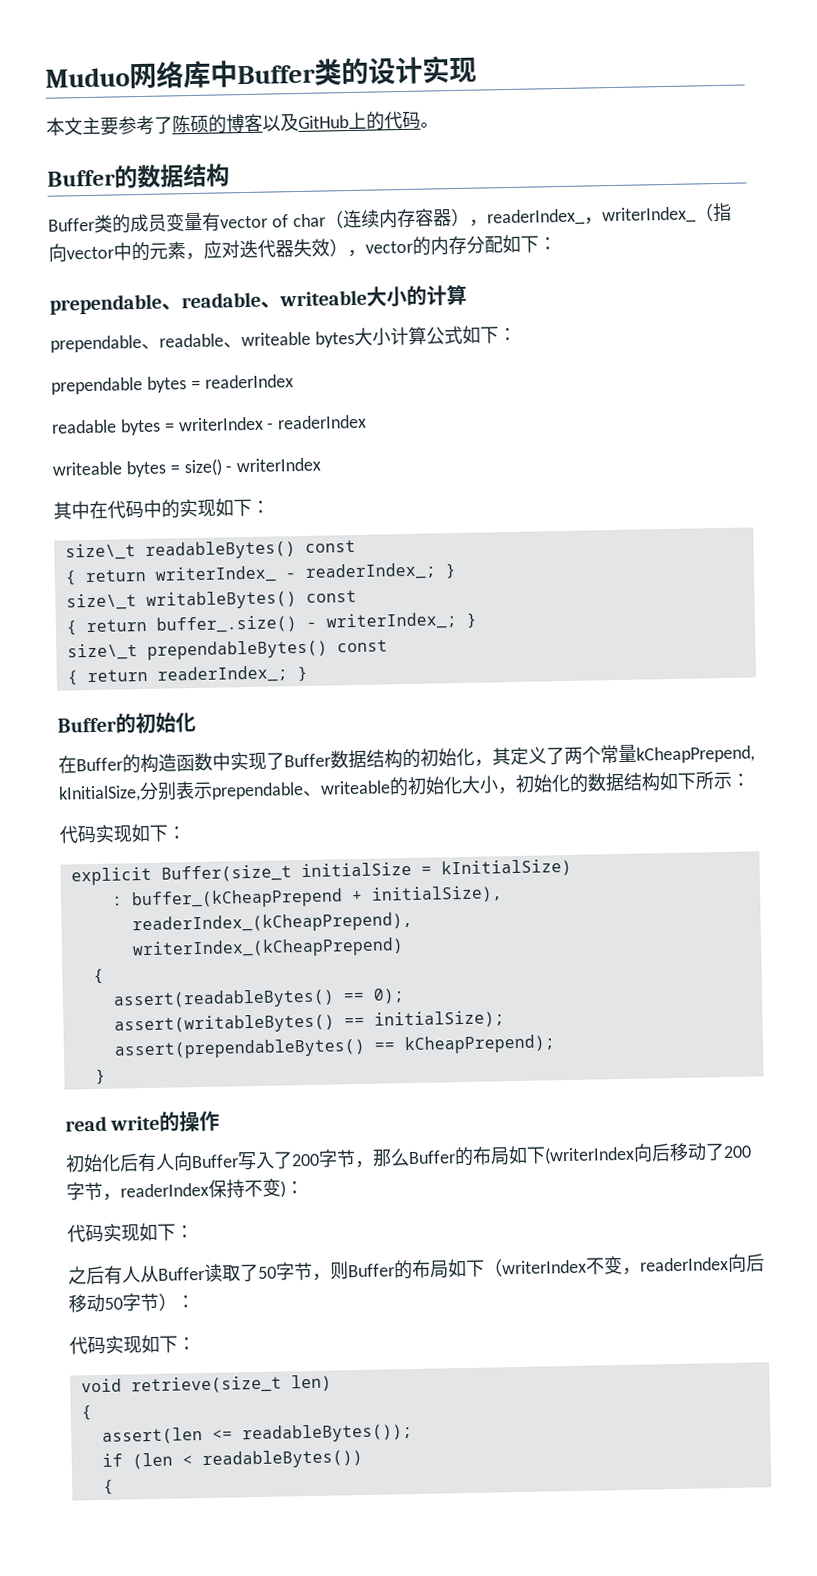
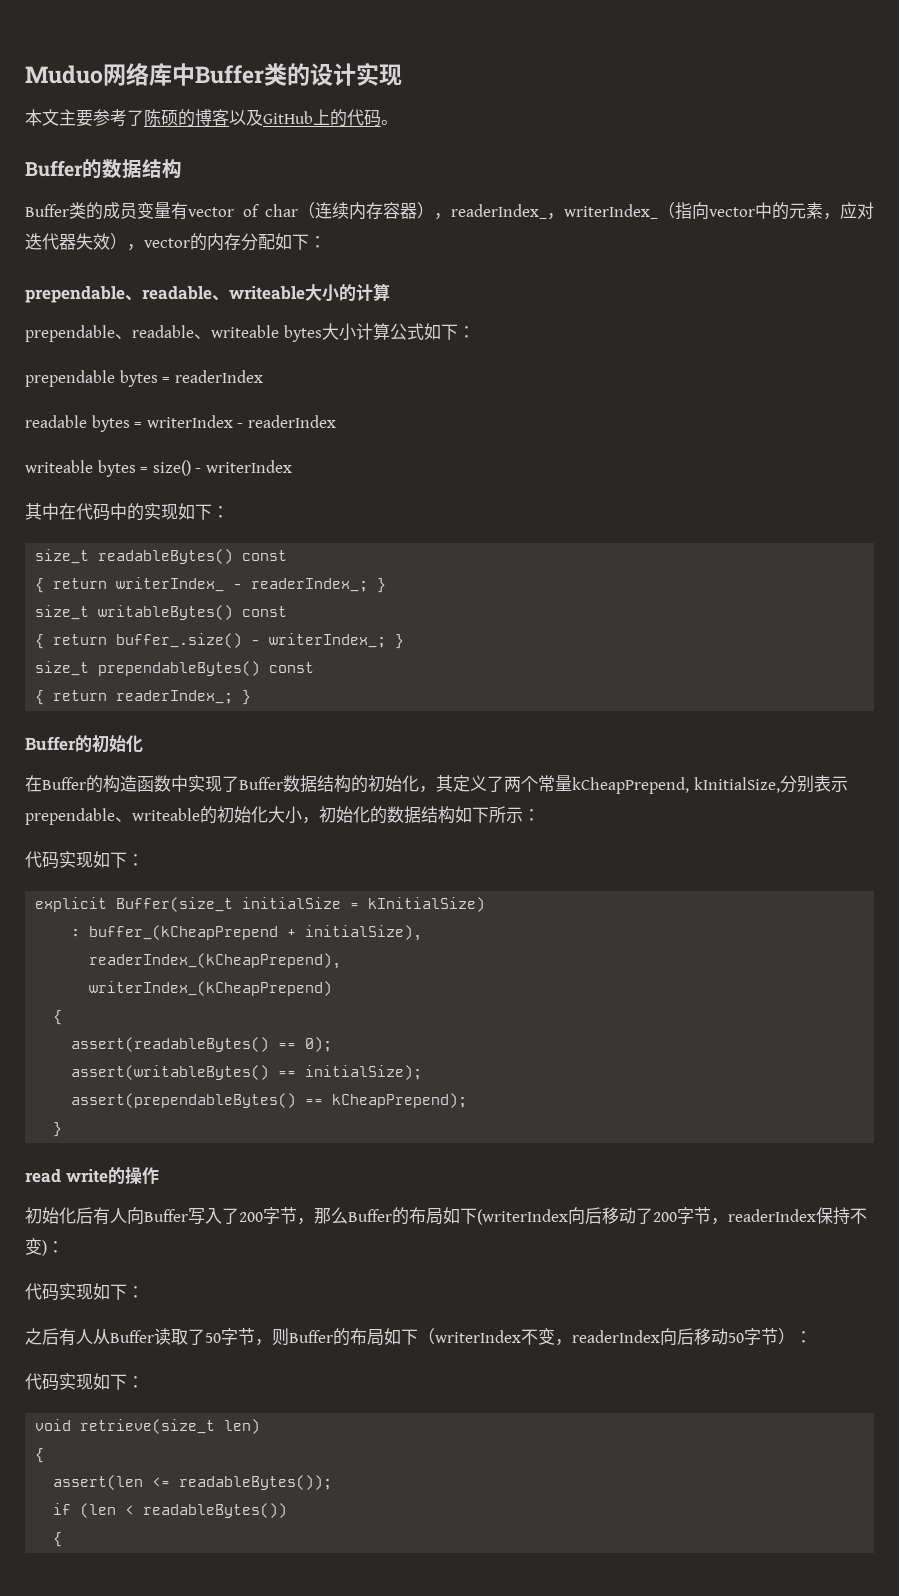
- size\_t readableBytes() const
+ size_t readableBytes() const
- size\_t writableBytes() const
+ size_t writableBytes() const
- size\_t prependableBytes() const
+ size_t prependableBytes() const

